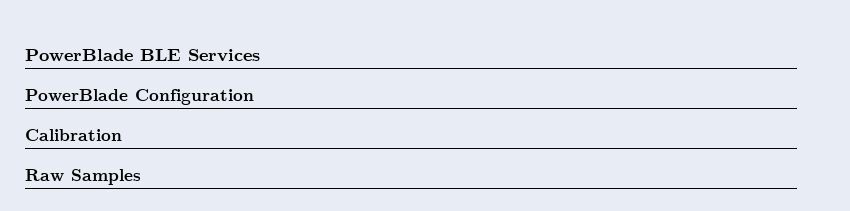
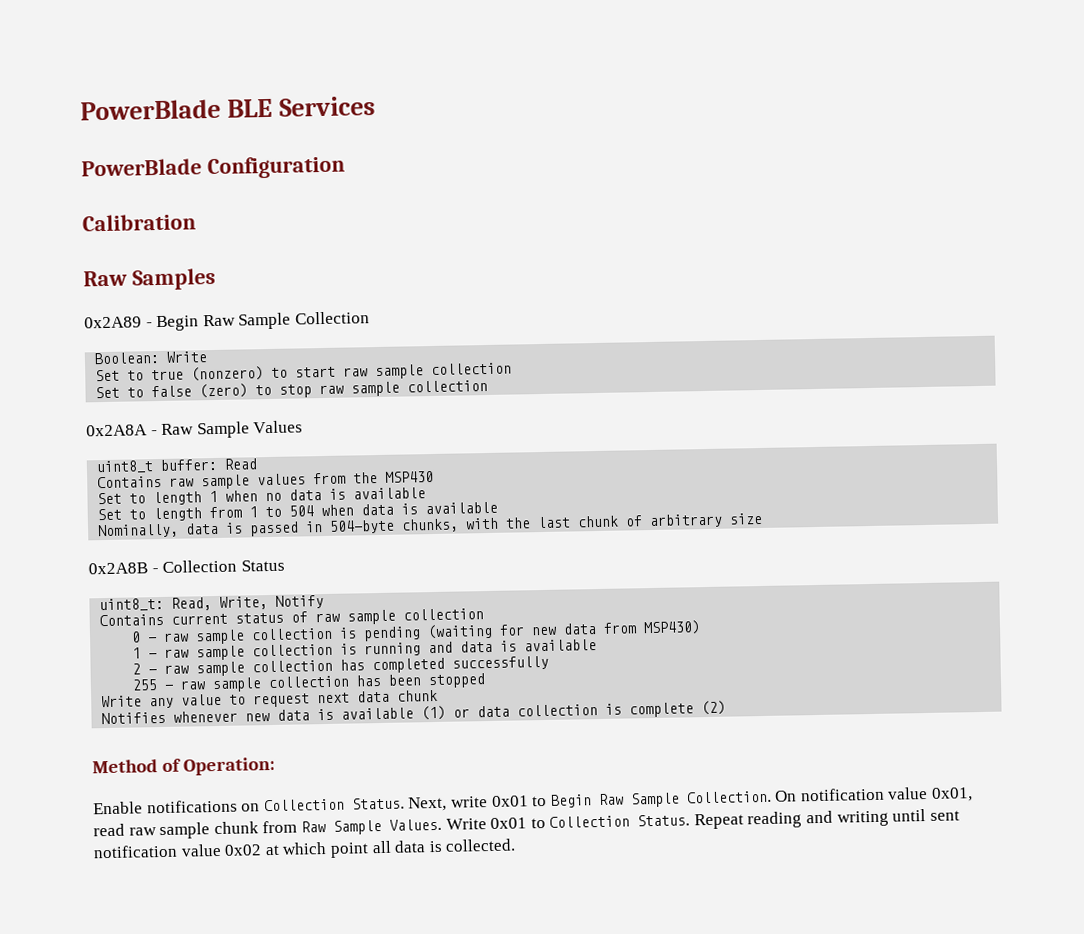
+ 0x2A89 - Begin Raw Sample Collection
+ Boolean: Write
+ Set to true (nonzero) to start raw sample collection
+ Set to false (zero) to stop raw sample collection
+ 0x2A8A - Raw Sample Values
+ uint8_t buffer: Read
+ Contains raw sample values from the MSP430
+ Set to length 1 when no data is available
+ Set to length from 1 to 504 when data is available
+ Nominally, data is passed in 504-byte chunks, with the last chunk of arbitrary size
+ 0x2A8B - Collection Status
+ uint8_t: Read, Write, Notify
+ Contains current status of raw sample collection
+ 0 - raw sample collection is pending (waiting for new data from MSP430)
+ 1 - raw sample collection is running and data is available
+ 2 - raw sample collection has completed successfully
+ 255 - raw sample collection has been stopped
+ Write any value to request next data chunk
+ Notifies whenever new data is available (1) or data collection is complete (2)
+ Method of Operation:
+ Enable notifications on Collection Status. Next, write 0x01 to Begin Raw Sample Collection. On notification value 0x01, read raw sample chunk from Raw Sample Values. Write 0x01 to Collection Status. Repeat reading and writing until sent notification value 0x02 at which point all data is collected.

